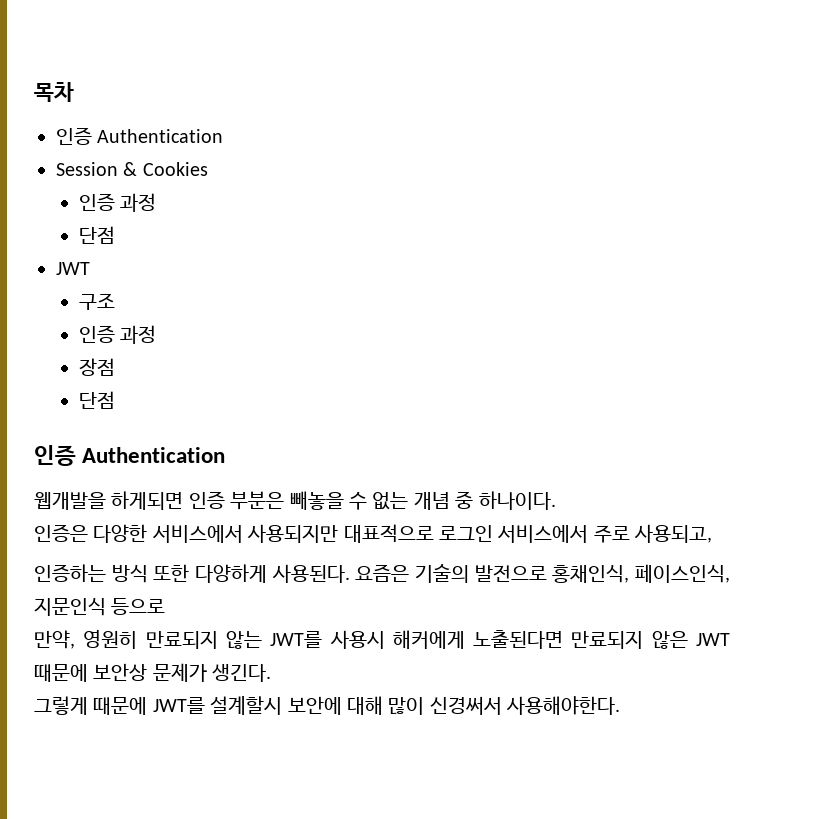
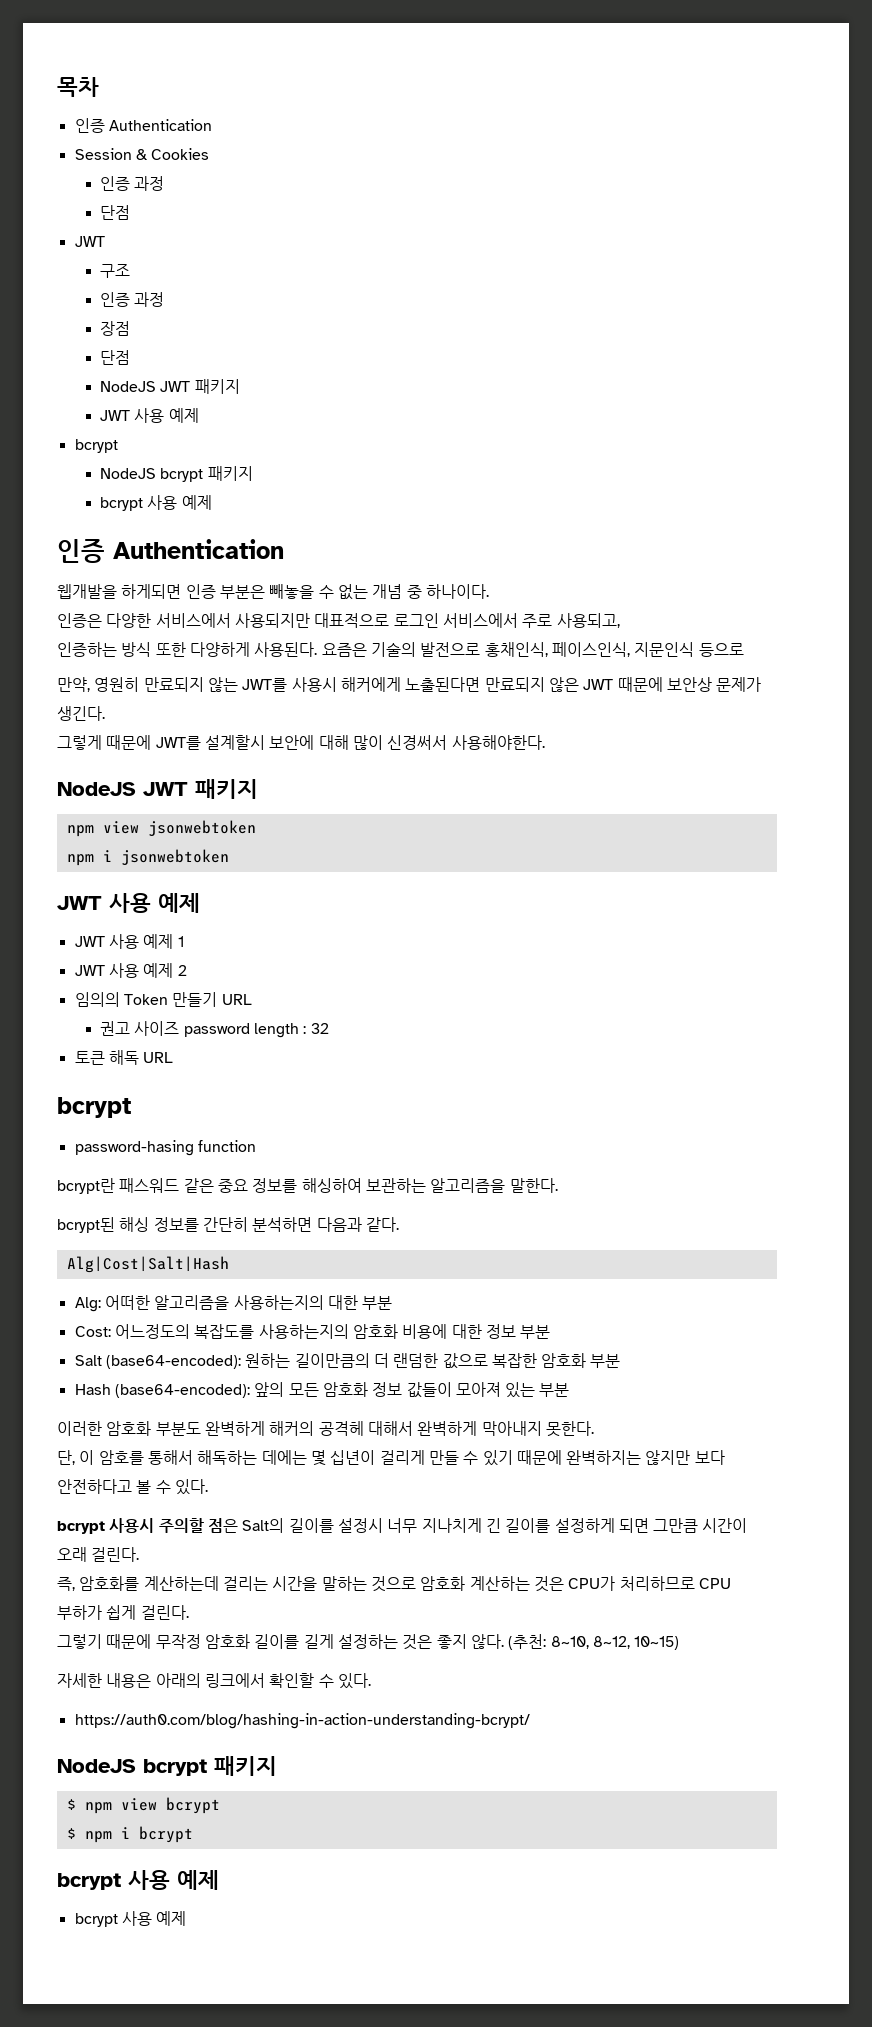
  장점
  단점
+ NodeJS JWT 패키지
+ JWT 사용 예제
+ bcrypt
+ NodeJS bcrypt 패키지
+ bcrypt 사용 예제
  그렇게 때문에 JWT를 설계할시 보안에 대해 많이 신경써서 사용해야한다.
+ NodeJS JWT 패키지
+ npm view jsonwebtoken
+ npm i jsonwebtoken
+ JWT 사용 예제
+ JWT 사용 예제 1
+ JWT 사용 예제 2
+ 임의의 Token 만들기 URL
+ 권고 사이즈 password length : 32
+ 토큰 해독 URL
+ bcrypt
+ password-hasing function
+ bcrypt란 패스워드 같은 중요 정보를 해싱하여 보관하는 알고리즘을 말한다.
+ bcrypt된 해싱 정보를 간단히 분석하면 다음과 같다.
+ Alg|Cost|Salt|Hash
+ Alg: 어떠한 알고리즘을 사용하는지의 대한 부분
+ Cost: 어느정도의 복잡도를 사용하는지의 암호화 비용에 대한 정보 부분
+ Salt (base64-encoded): 원하는 길이만큼의 더 랜덤한 값으로 복잡한 암호화 부분
+ Hash (base64-encoded): 앞의 모든 암호화 정보 값들이 모아져 있는 부분
+ 이러한 암호화 부분도 완벽하게 해커의 공격헤 대해서 완벽하게 막아내지 못한다.
+ 단, 이 암호를 통해서 해독하는 데에는 몇 십년이 걸리게 만들 수 있기 때문에 완벽하지는 않지만 보다 안전하다고 볼 수 있다.
+ bcrypt 사용시 주의할 점은 Salt의 길이를 설정시 너무 지나치게 긴 길이를 설정하게 되면 그만큼 시간이 오래 걸린다.
+ 즉, 암호화를 계산하는데 걸리는 시간을 말하는 것으로 암호화 계산하는 것은 CPU가 처리하므로 CPU 부하가 쉽게 걸린다.
+ 그렇기 때문에 무작정 암호화 길이를 길게 설정하는 것은 좋지 않다. (추천: 8~10, 8~12, 10~15)
+ 자세한 내용은 아래의 링크에서 확인할 수 있다.
+ https://auth0.com/blog/hashing-in-action-understanding-bcrypt/
+ NodeJS bcrypt 패키지
+ $ npm view bcrypt
+ $ npm i bcrypt
+ bcrypt 사용 예제
+ bcrypt 사용 예제

